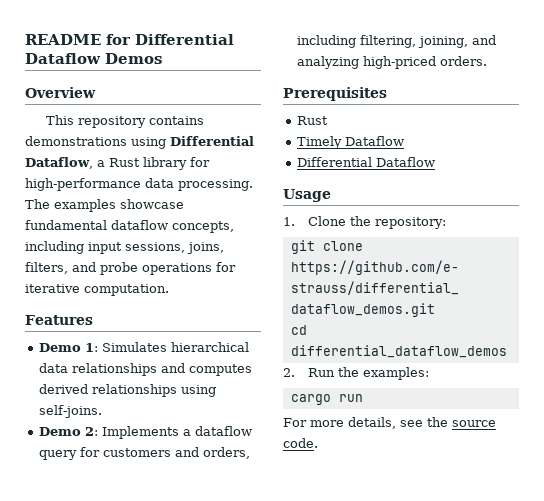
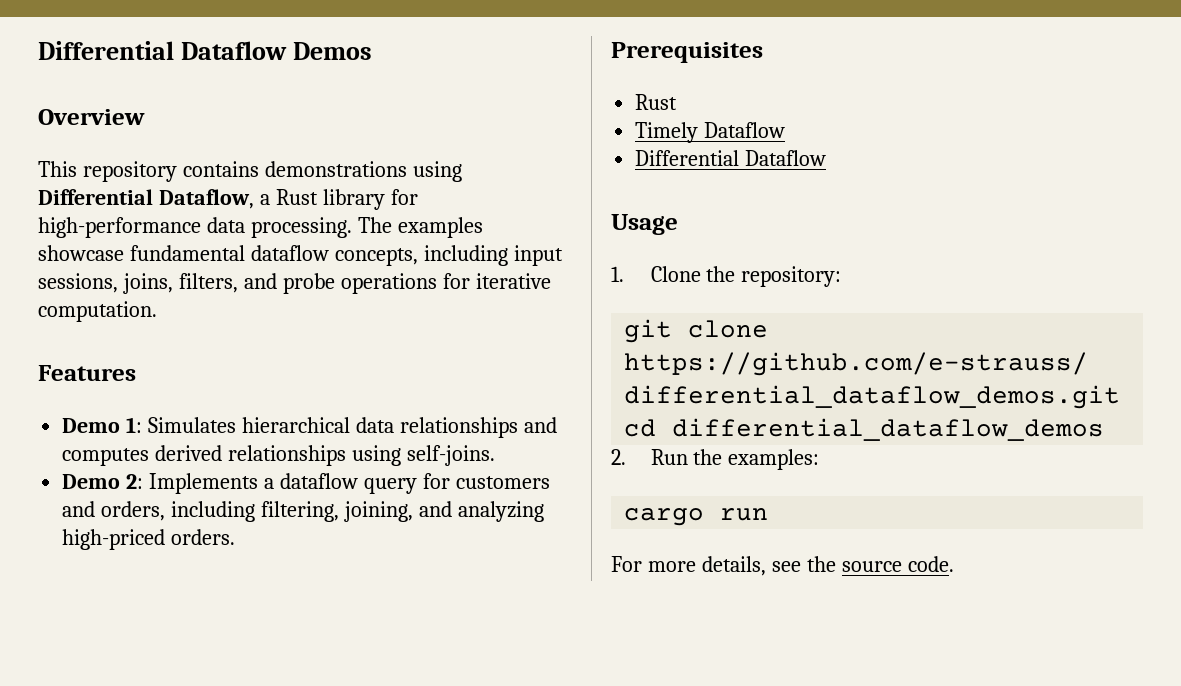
- README for Differential Dataflow Demos
+ Differential Dataflow Demos

